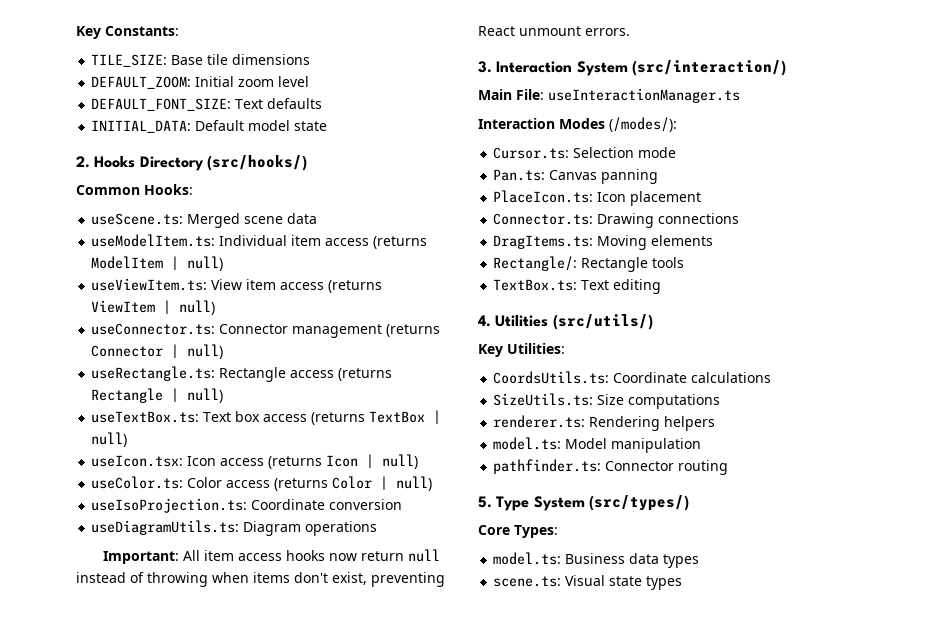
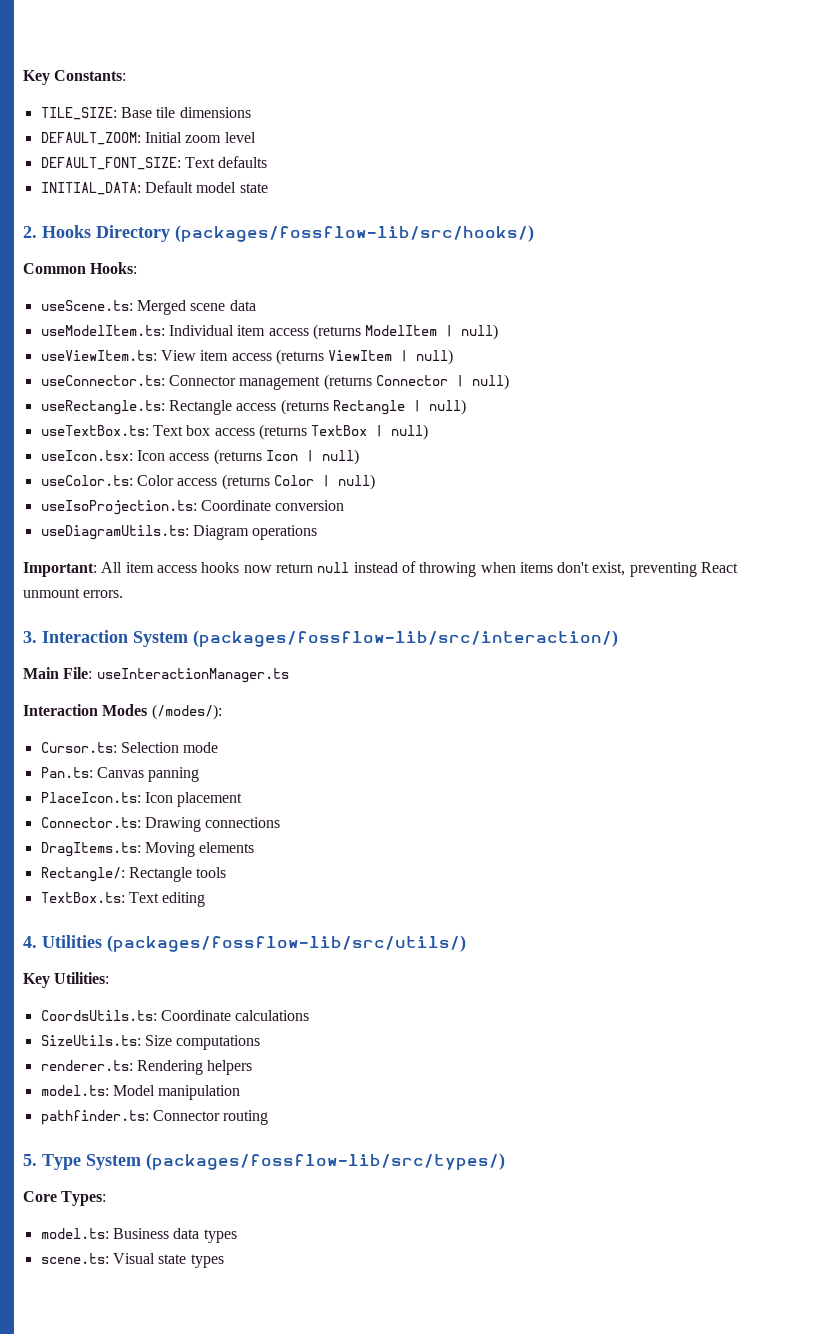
- 2. Hooks Directory (src/hooks/)
+ 2. Hooks Directory (packages/fossflow-lib/src/hooks/)
- 3. Interaction System (src/interaction/)
+ 3. Interaction System (packages/fossflow-lib/src/interaction/)
- 4. Utilities (src/utils/)
+ 4. Utilities (packages/fossflow-lib/src/utils/)
- 5. Type System (src/types/)
+ 5. Type System (packages/fossflow-lib/src/types/)

